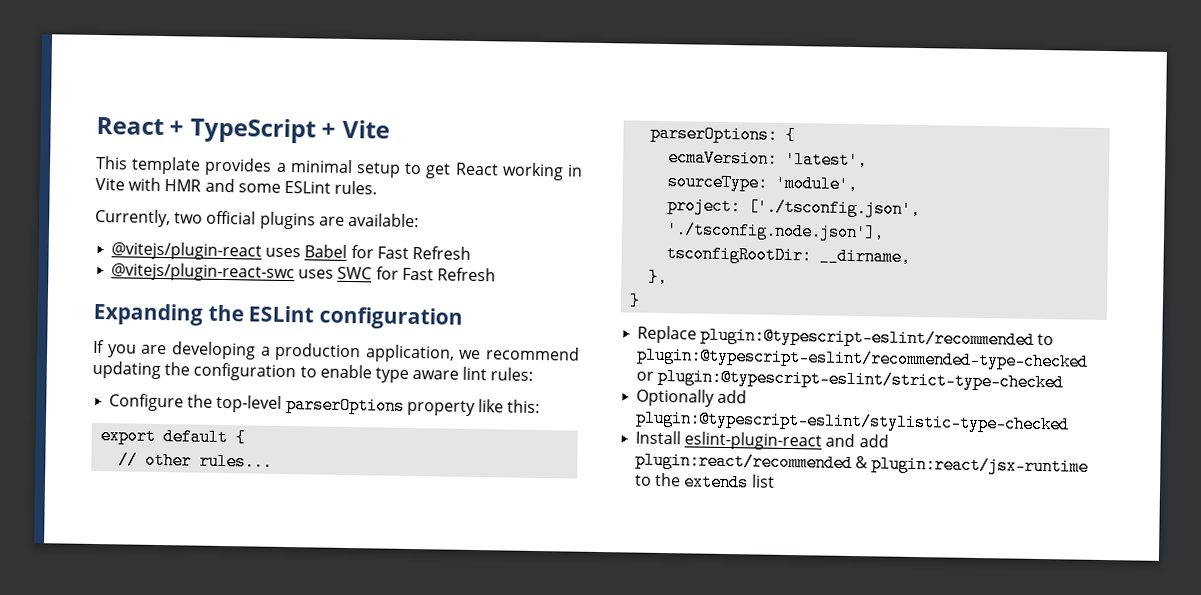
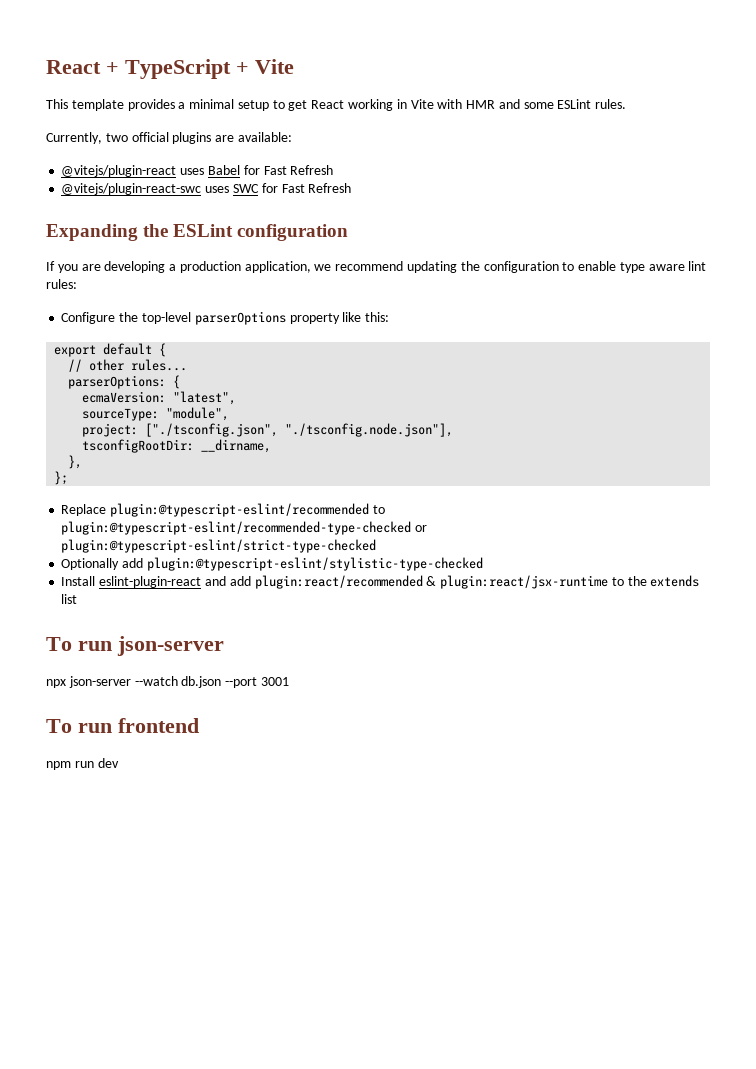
- ecmaVersion: 'latest',
+ ecmaVersion: "latest",
- sourceType: 'module',
+ sourceType: "module",
- project: ['./tsconfig.json', './tsconfig.node.json'],
+ project: ["./tsconfig.json", "./tsconfig.node.json"],
- }
+ };
+ To run json-server
+ npx json-server --watch db.json --port 3001
+ To run frontend
+ npm run dev

